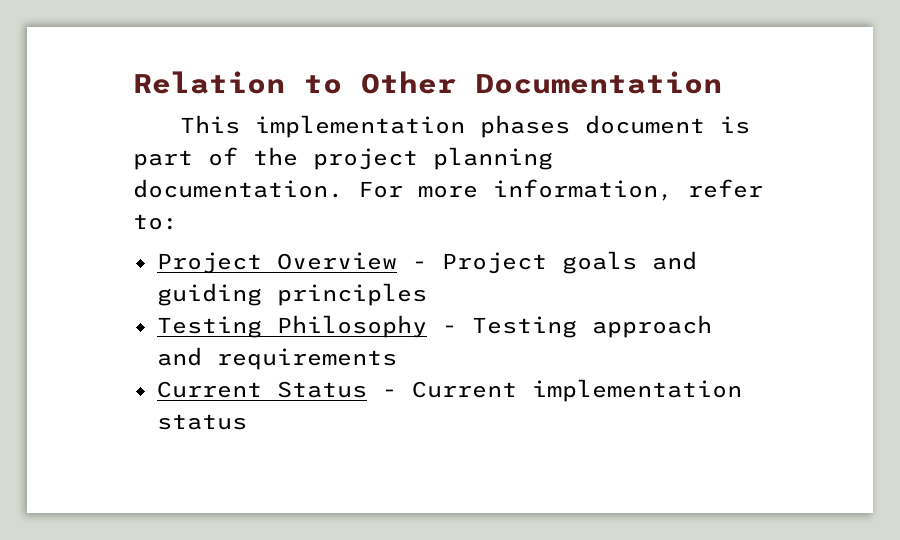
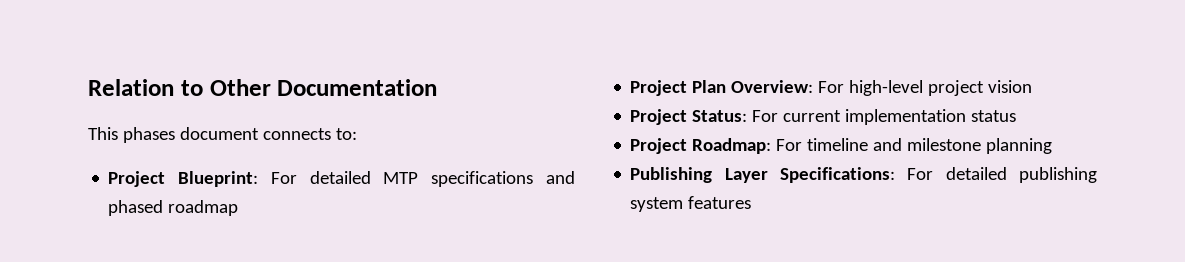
- This implementation phases document is part of the project planning documentation. For more information, refer to:
- Project Overview - Project goals and guiding principles
- Testing Philosophy - Testing approach and requirements
- Current Status - Current implementation status
+ This phases document connects to:
+ Project Blueprint: For detailed MTP specifications and phased roadmap
+ Project Plan Overview: For high-level project vision
+ Project Status: For current implementation status
+ Project Roadmap: For timeline and milestone planning
+ Publishing Layer Specifications: For detailed publishing system features

